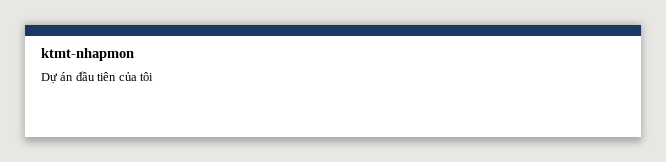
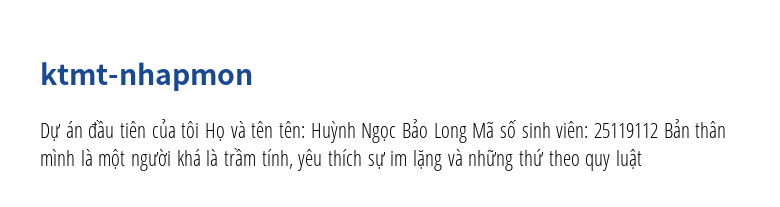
- Dự án đầu tiên của tôi
+ Dự án đầu tiên của tôi Họ và tên tên: Huỳnh Ngọc Bảo Long Mã số sinh viên: 25119112 Bản thân mình là một người khá là trầm tính, yêu thích sự im lặng và những thứ theo quy luật

